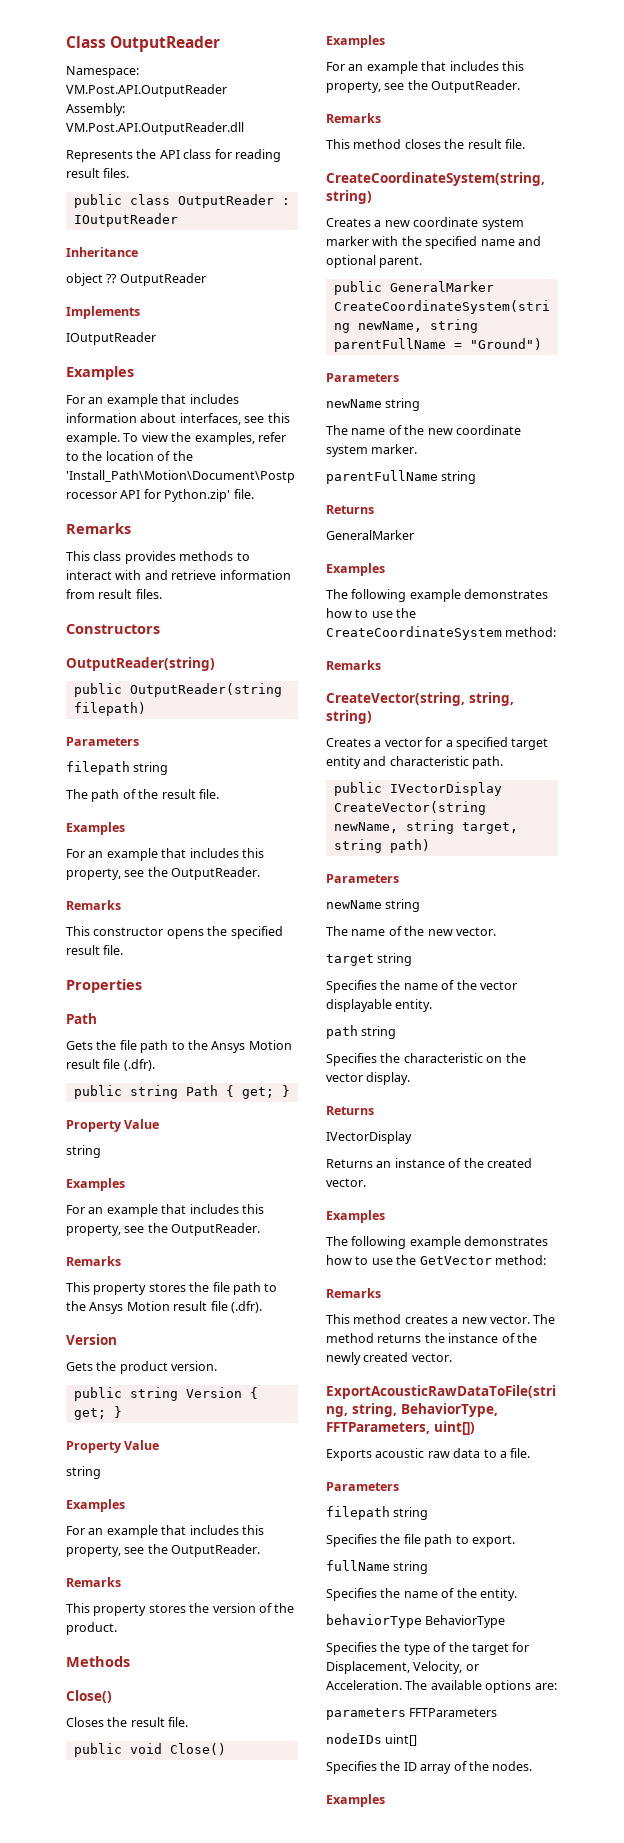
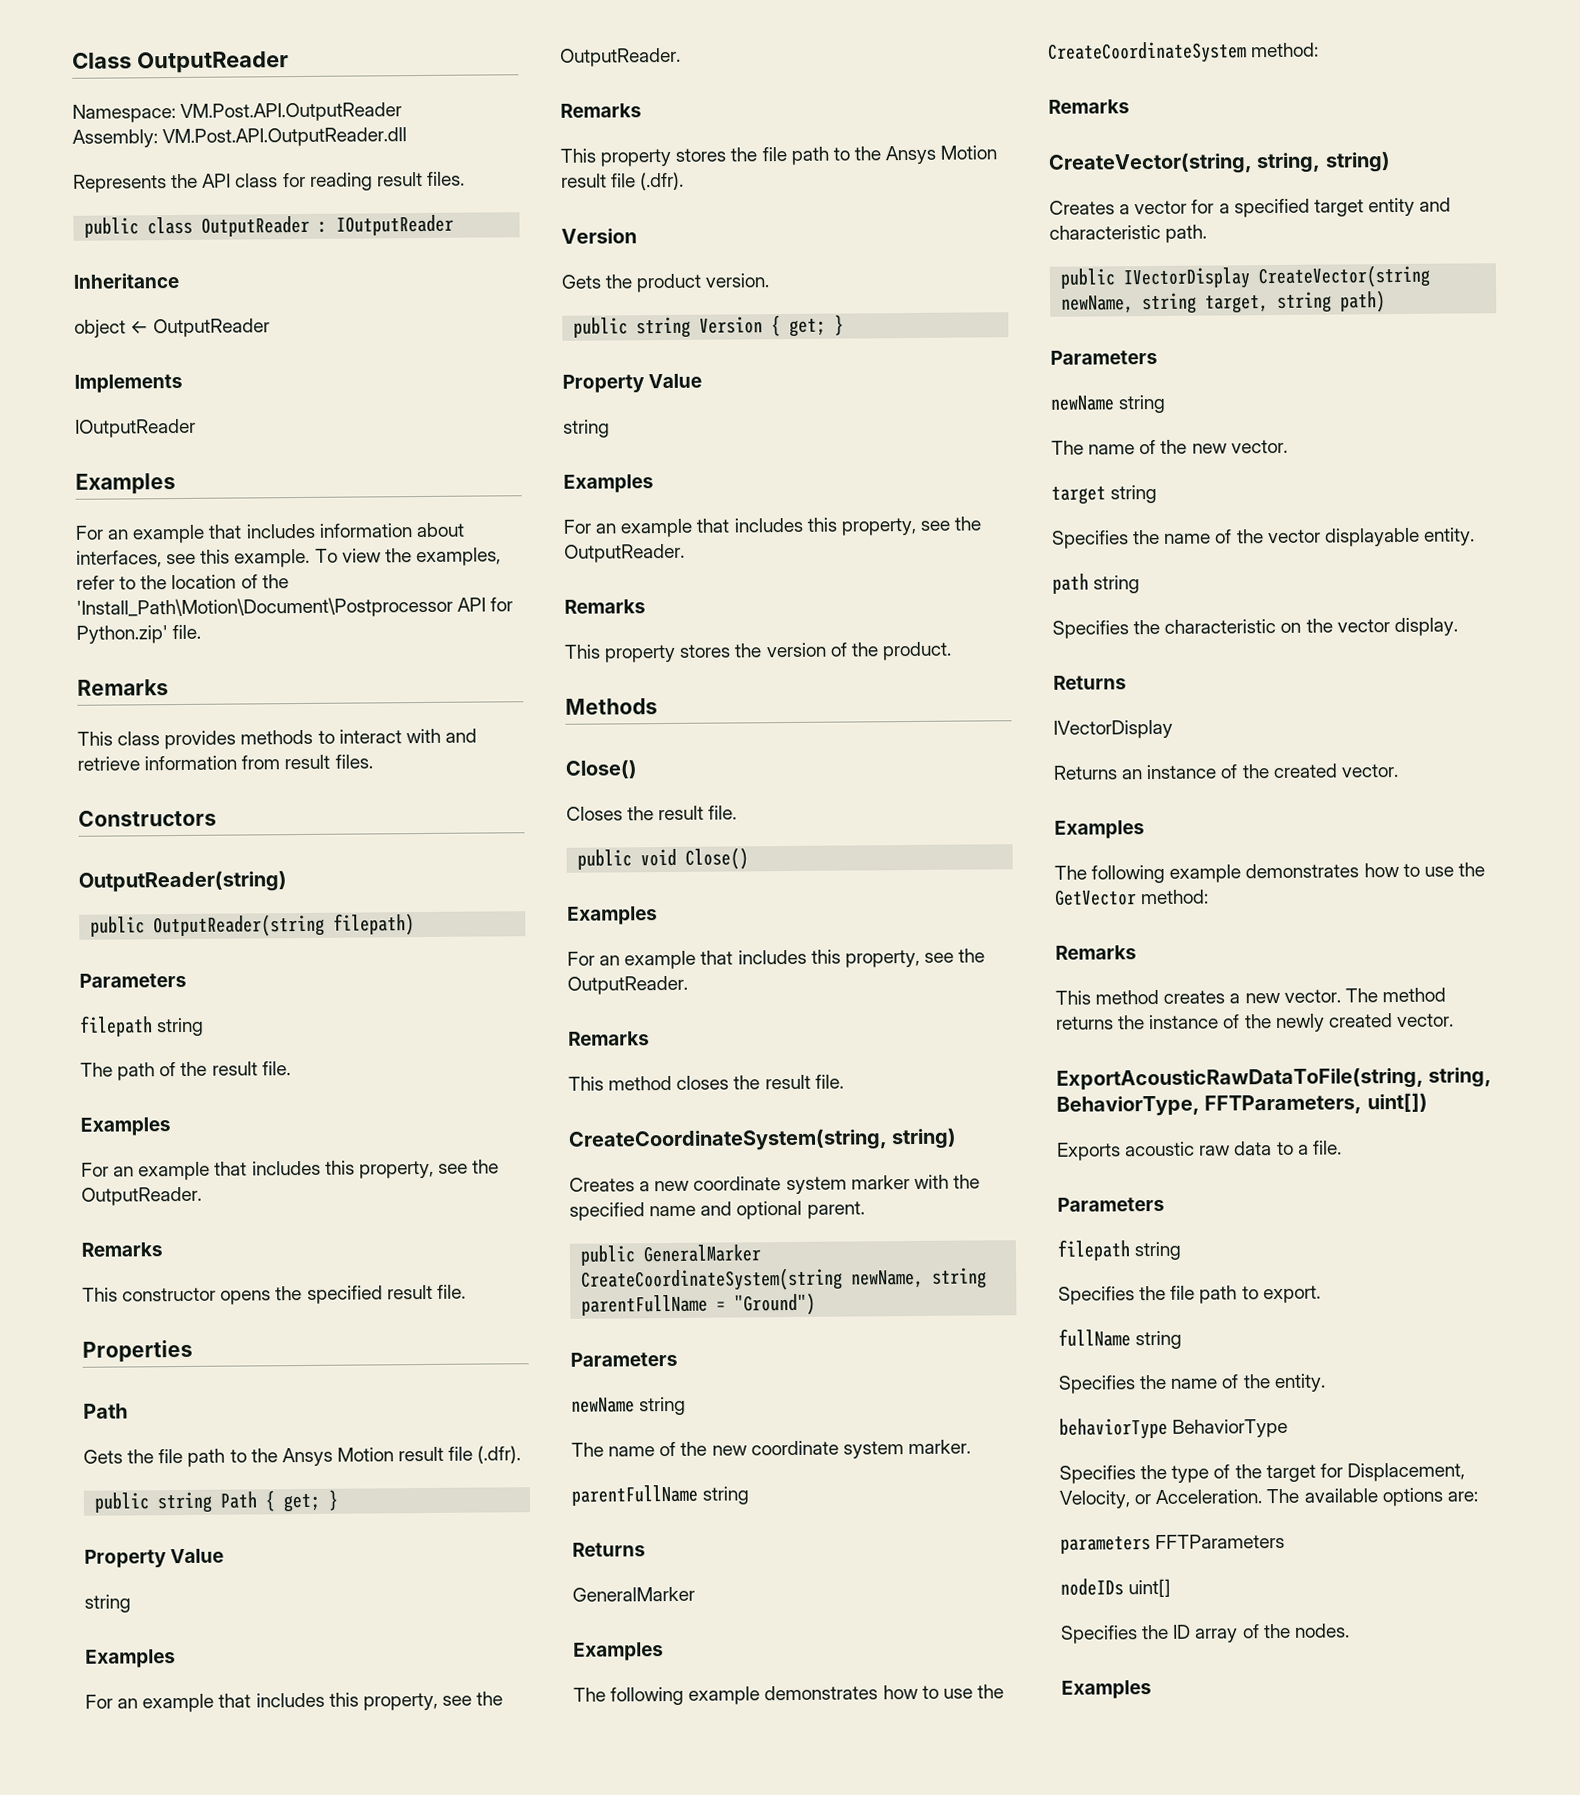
- object ?? OutputReader
+ object ← OutputReader

